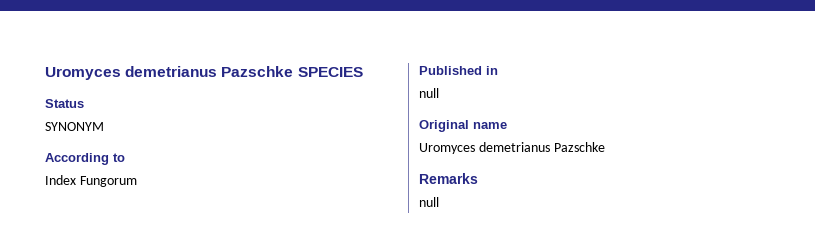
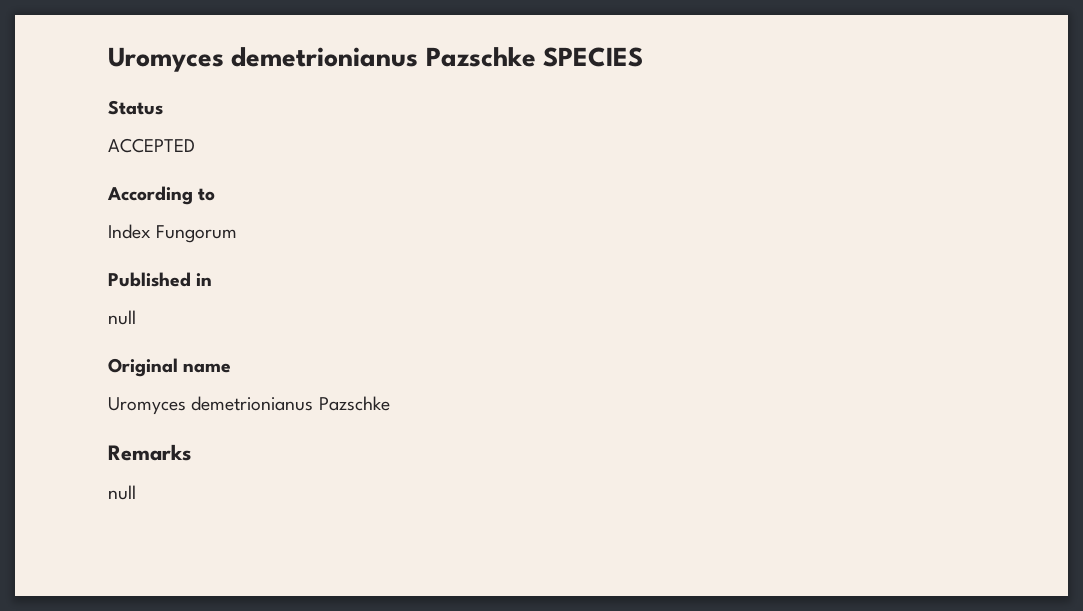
- Uromyces demetrianus Pazschke SPECIES
+ Uromyces demetrionianus Pazschke SPECIES
- SYNONYM
+ ACCEPTED
  Original name
- Uromyces demetrianus Pazschke
+ Uromyces demetrionianus Pazschke

